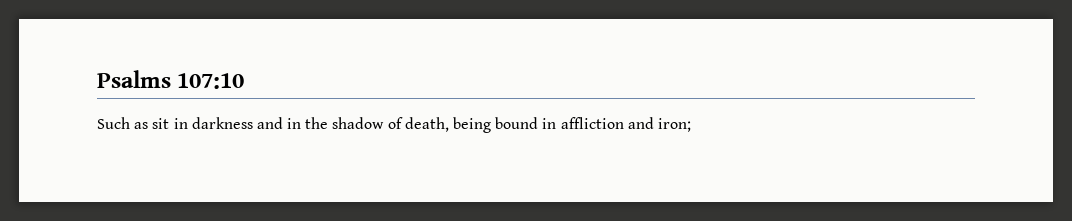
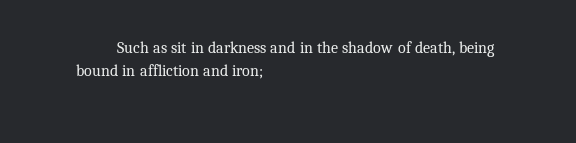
- Psalms 107:10

